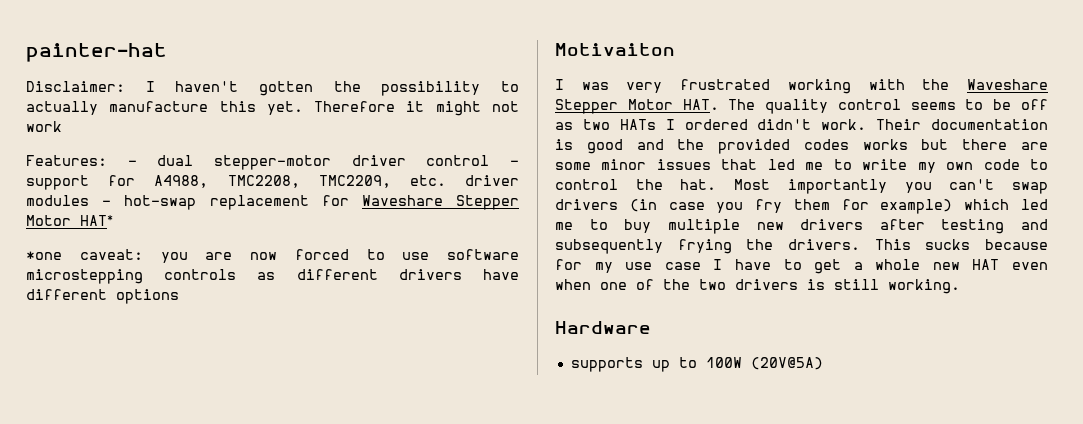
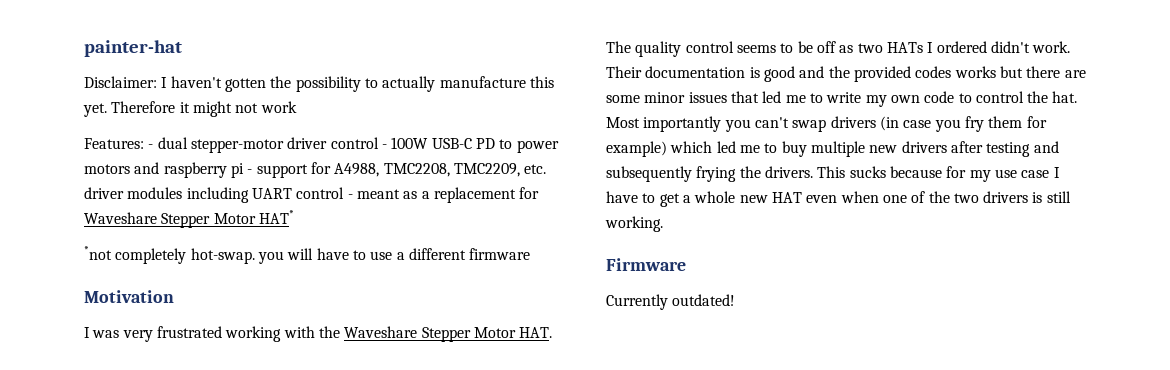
- Features: - dual stepper-motor driver control - support for A4988, TMC2208, TMC2209, etc. driver modules - hot-swap replacement for Waveshare Stepper Motor HAT*
+ Features: - dual stepper-motor driver control - 100W USB-C PD to power motors and raspberry pi - support for A4988, TMC2208, TMC2209, etc. driver modules including UART control - meant as a replacement for Waveshare Stepper Motor HAT*
- *one caveat: you are now forced to use software microstepping controls as different drivers have different options
- Motivaiton
+ *not completely hot-swap. you will have to use a different firmware
+ Motivation
- Hardware
- supports up to 100W (20V@5A)
+ Firmware
+ Currently outdated!

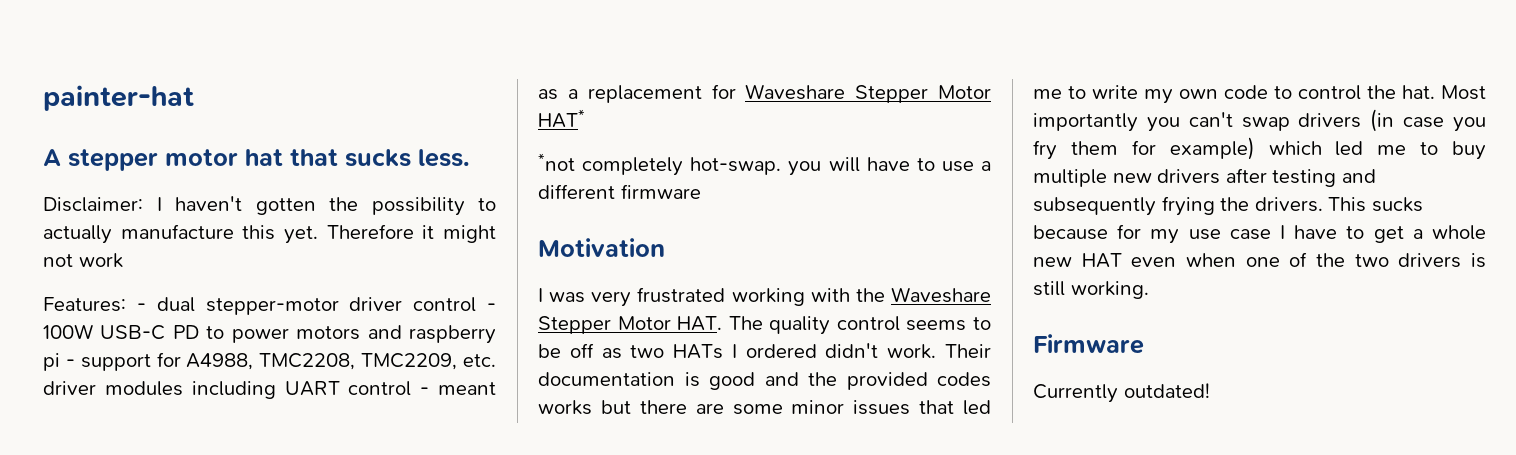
+ A stepper motor hat that sucks less.

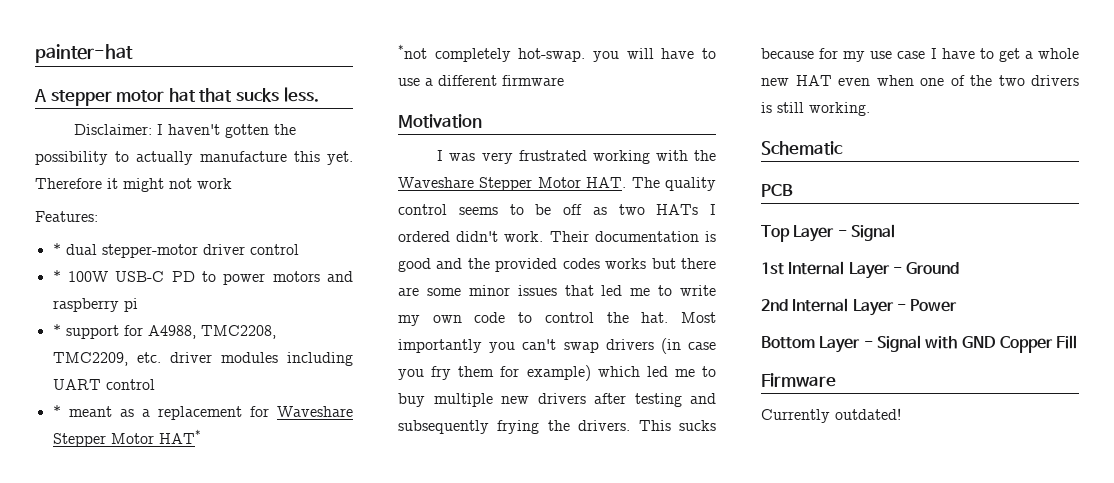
- Features: - dual stepper-motor driver control - 100W USB-C PD to power motors and raspberry pi - support for A4988, TMC2208, TMC2209, etc. driver modules including UART control - meant as a replacement for Waveshare Stepper Motor HAT*
+ Features:
+ * dual stepper-motor driver control
+ * 100W USB-C PD to power motors and raspberry pi
+ * support for A4988, TMC2208, TMC2209, etc. driver modules including UART control
+ * meant as a replacement for Waveshare Stepper Motor HAT*
+ Schematic
+ PCB
+ Top Layer - Signal
+ 1st Internal Layer - Ground
+ 2nd Internal Layer - Power
+ Bottom Layer - Signal with GND Copper Fill

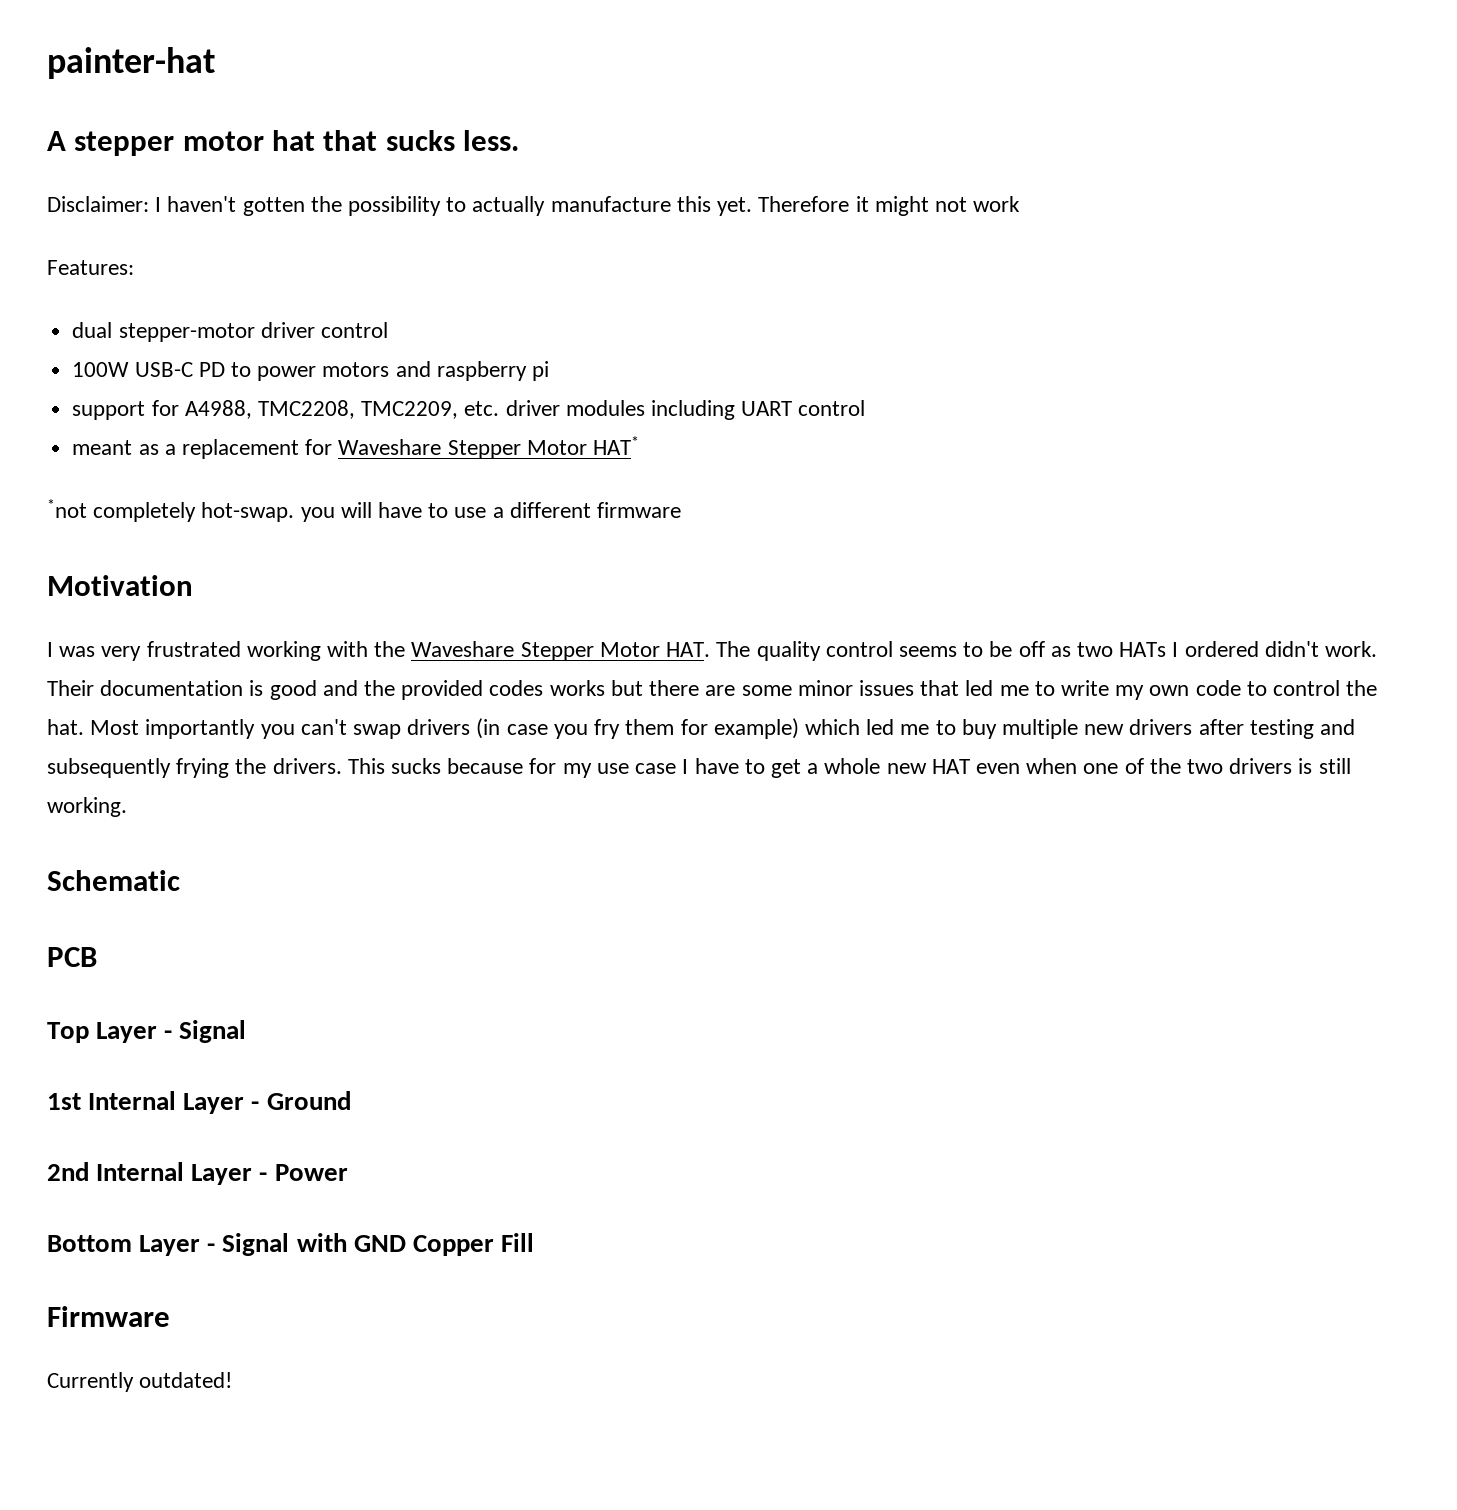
- * dual stepper-motor driver control
+ dual stepper-motor driver control
- * 100W USB-C PD to power motors and raspberry pi
+ 100W USB-C PD to power motors and raspberry pi
- * support for A4988, TMC2208, TMC2209, etc. driver modules including UART control
+ support for A4988, TMC2208, TMC2209, etc. driver modules including UART control
- * meant as a replacement for Waveshare Stepper Motor HAT*
+ meant as a replacement for Waveshare Stepper Motor HAT*

